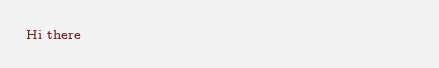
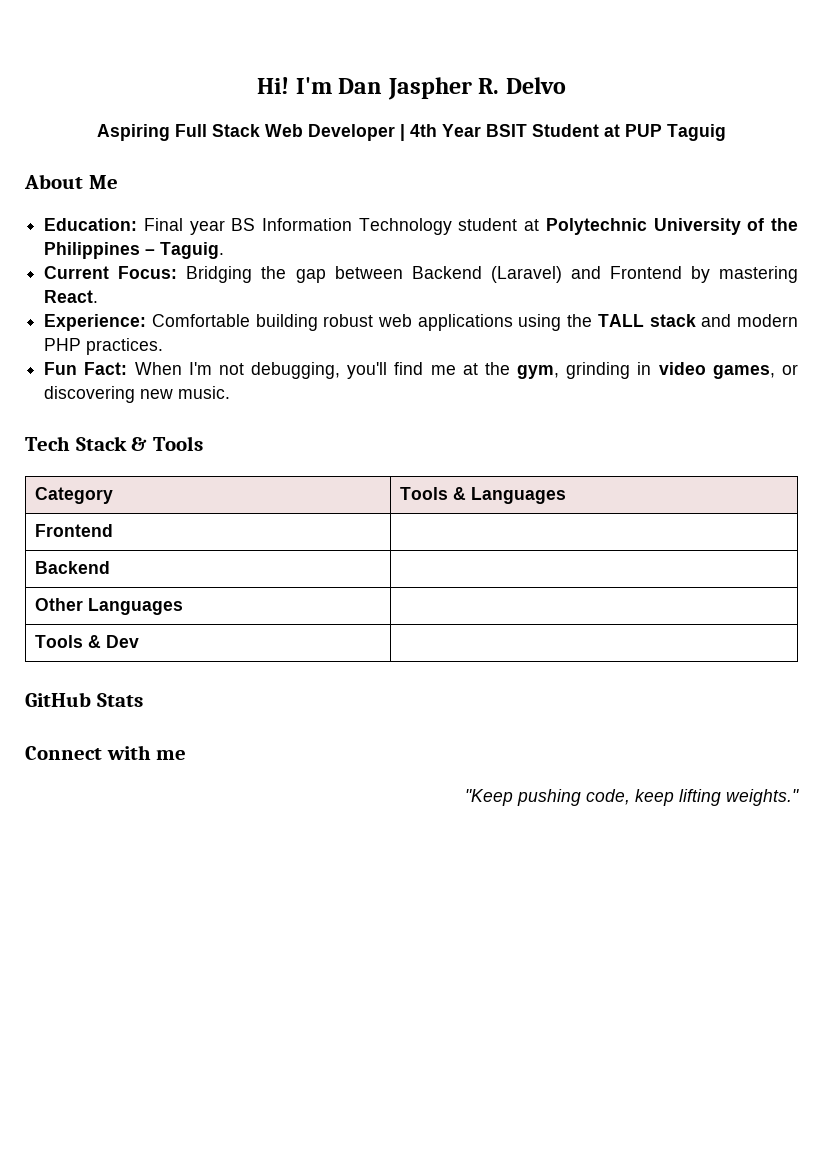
- Hi there
+ Hi! I'm Dan Jaspher R. Delvo
+ Aspiring Full Stack Web Developer | 4th Year BSIT Student at PUP Taguig
+ About Me
+ Education: Final year BS Information Technology student at Polytechnic University of the Philippines – Taguig.
+ Current Focus: Bridging the gap between Backend (Laravel) and Frontend by mastering React.
+ Experience: Comfortable building robust web applications using the TALL stack and modern PHP practices.
+ Fun Fact: When I'm not debugging, you'll find me at the gym, grinding in video games, or discovering new music.
+ Tech Stack & Tools
+ Category | Tools & Languages
+ Frontend |
+ Backend |
+ Other Languages |
+ Tools & Dev |
+ GitHub Stats
+ Connect with me
+ "Keep pushing code, keep lifting weights."

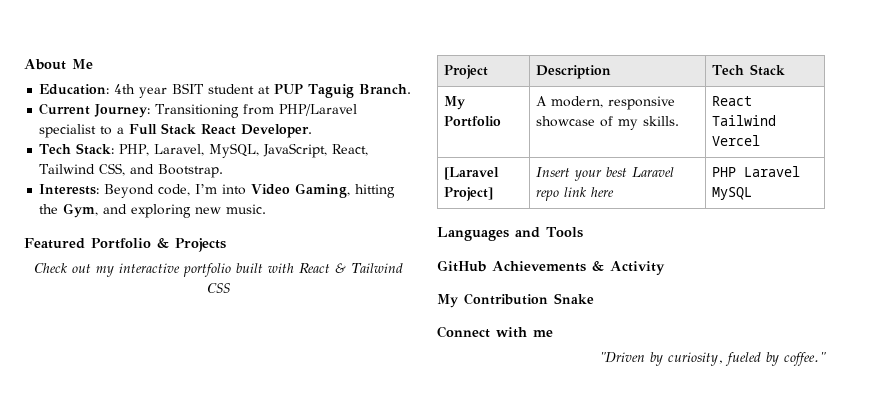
- Hi! I'm Dan Jaspher R. Delvo
- Aspiring Full Stack Web Developer | 4th Year BSIT Student at PUP Taguig
  About Me
- Education: Final year BS Information Technology student at Polytechnic University of the Philippines – Taguig.
- Current Focus: Bridging the gap between Backend (Laravel) and Frontend by mastering React.
- Experience: Comfortable building robust web applications using the TALL stack and modern PHP practices.
- Fun Fact: When I'm not debugging, you'll find me at the gym, grinding in video games, or discovering new music.
- Tech Stack & Tools
- Category | Tools & Languages
- Frontend |
- Backend |
- Other Languages |
- Tools & Dev |
- GitHub Stats
+ Education: 4th year BSIT student at PUP Taguig Branch.
+ Current Journey: Transitioning from PHP/Laravel specialist to a Full Stack React Developer.
+ Tech Stack: PHP, Laravel, MySQL, JavaScript, React, Tailwind CSS, and Bootstrap.
+ Interests: Beyond code, I’m into Video Gaming, hitting the Gym, and exploring new music.
+ Featured Portfolio & Projects
+ Check out my interactive portfolio built with React & Tailwind CSS
+ Project | Description | Tech Stack
+ My Portfolio | A modern, responsive showcase of my skills. | React Tailwind Vercel
+ [Laravel Project] | Insert your best Laravel repo link here | PHP Laravel MySQL
+ Languages and Tools
+ GitHub Achievements & Activity
+ My Contribution Snake
  Connect with me
- "Keep pushing code, keep lifting weights."
+ "Driven by curiosity, fueled by coffee."

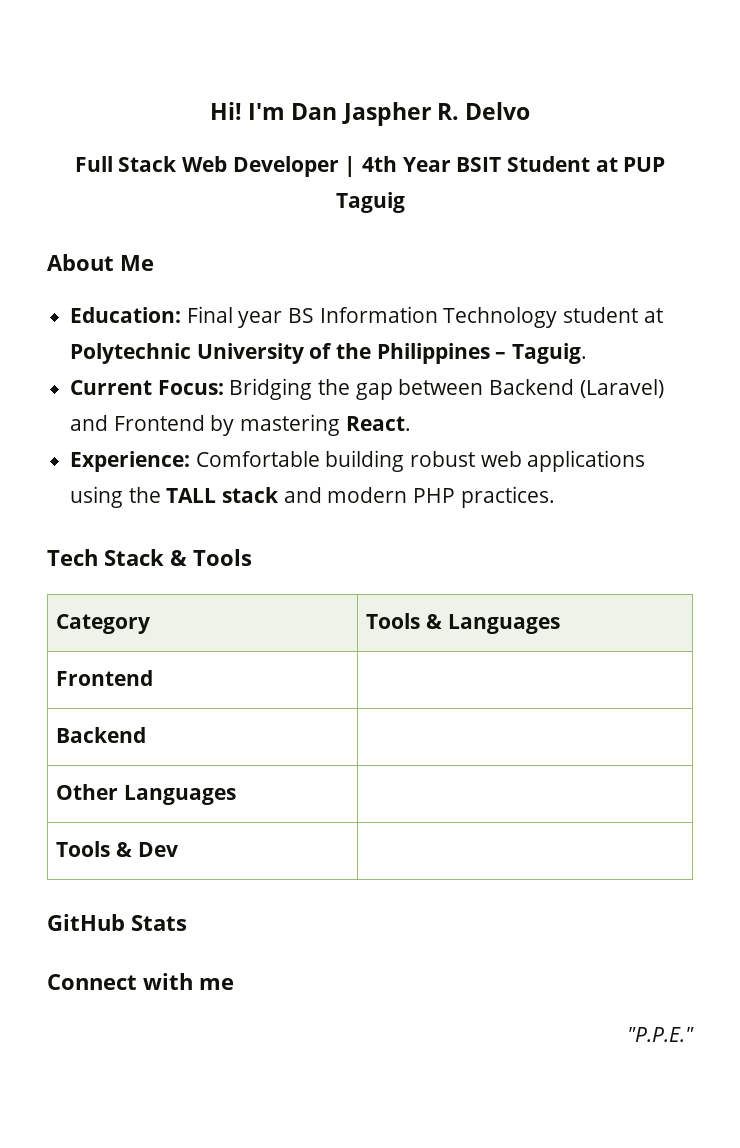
+ Hi! I'm Dan Jaspher R. Delvo
+ Full Stack Web Developer | 4th Year BSIT Student at PUP Taguig
  About Me
- Education: 4th year BSIT student at PUP Taguig Branch.
- Current Journey: Transitioning from PHP/Laravel specialist to a Full Stack React Developer.
- Tech Stack: PHP, Laravel, MySQL, JavaScript, React, Tailwind CSS, and Bootstrap.
- Interests: Beyond code, I’m into Video Gaming, hitting the Gym, and exploring new music.
- Featured Portfolio & Projects
- Check out my interactive portfolio built with React & Tailwind CSS
- Project | Description | Tech Stack
- My Portfolio | A modern, responsive showcase of my skills. | React Tailwind Vercel
- [Laravel Project] | Insert your best Laravel repo link here | PHP Laravel MySQL
- Languages and Tools
- GitHub Achievements & Activity
- My Contribution Snake
+ Education: Final year BS Information Technology student at Polytechnic University of the Philippines – Taguig.
+ Current Focus: Bridging the gap between Backend (Laravel) and Frontend by mastering React.
+ Experience: Comfortable building robust web applications using the TALL stack and modern PHP practices.
+ Tech Stack & Tools
+ Category | Tools & Languages
+ Frontend |
+ Backend |
+ Other Languages |
+ Tools & Dev |
+ GitHub Stats
  Connect with me
- "Driven by curiosity, fueled by coffee."
+ "P.P.E."

